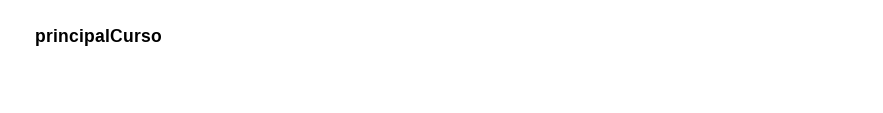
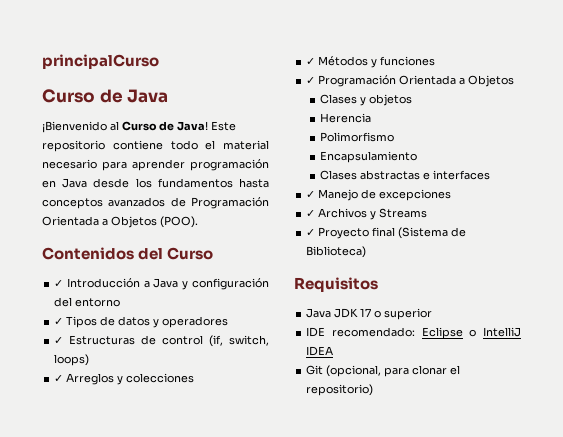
+ Curso de Java
+ ¡Bienvenido al Curso de Java! Este repositorio contiene todo el material necesario para aprender programación en Java desde los fundamentos hasta conceptos avanzados de Programación Orientada a Objetos (POO).
+ Contenidos del Curso
+ ✓ Introducción a Java y configuración del entorno
+ ✓ Tipos de datos y operadores
+ ✓ Estructuras de control (if, switch, loops)
+ ✓ Arreglos y colecciones
+ ✓ Métodos y funciones
+ ✓ Programación Orientada a Objetos
+ Clases y objetos
+ Herencia
+ Polimorfismo
+ Encapsulamiento
+ Clases abstractas e interfaces
+ ✓ Manejo de excepciones
+ ✓ Archivos y Streams
+ ✓ Proyecto final (Sistema de Biblioteca)
+ Requisitos
+ Java JDK 17 o superior
+ IDE recomendado: Eclipse o IntelliJ IDEA
+ Git (opcional, para clonar el repositorio)

